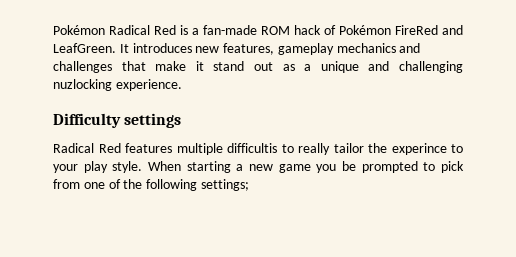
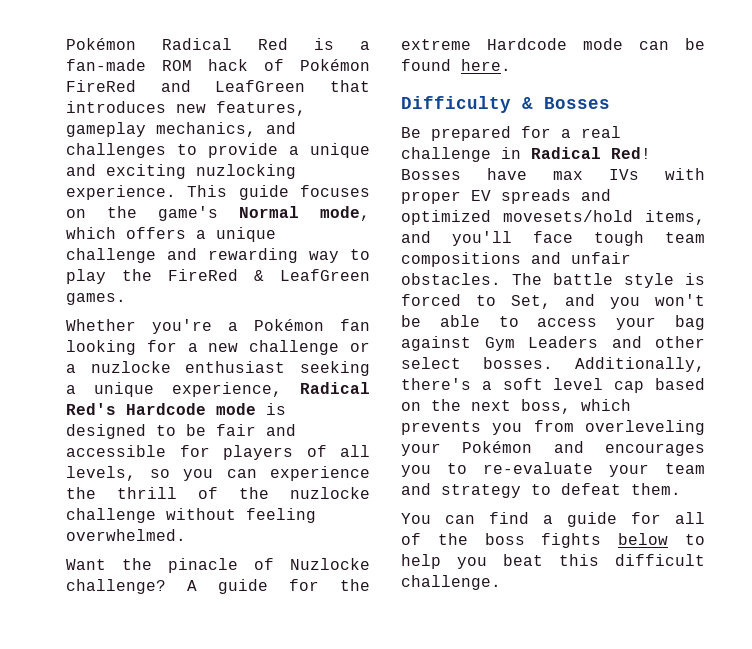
- Pokémon Radical Red is a fan-made ROM hack of Pokémon FireRed and LeafGreen. It introduces new features, gameplay mechanics and challenges that make it stand out as a unique and challenging nuzlocking experience.
- Difficulty settings
- Radical Red features multiple difficultis to really tailor the experince to your play style. When starting a new game you be prompted to pick from one of the following settings;
+ Pokémon Radical Red is a fan-made ROM hack of Pokémon FireRed and LeafGreen that introduces new features, gameplay mechanics, and challenges to provide a unique and exciting nuzlocking experience. This guide focuses on the game's Normal mode, which offers a unique challenge and rewarding way to play the FireRed & LeafGreen games.
+ Whether you're a Pokémon fan looking for a new challenge or a nuzlocke enthusiast seeking a unique experience, Radical Red's Hardcode mode is designed to be fair and accessible for players of all levels, so you can experience the thrill of the nuzlocke challenge without feeling overwhelmed.
+ Want the pinacle of Nuzlocke challenge? A guide for the extreme Hardcode mode can be found here.
+ Difficulty & Bosses
+ Be prepared for a real challenge in Radical Red! Bosses have max IVs with proper EV spreads and optimized movesets/hold items, and you'll face tough team compositions and unfair obstacles. The battle style is forced to Set, and you won't be able to access your bag against Gym Leaders and other select bosses. Additionally, there's a soft level cap based on the next boss, which prevents you from overleveling your Pokémon and encourages you to re-evaluate your team and strategy to defeat them.
+ You can find a guide for all of the boss fights below to help you beat this difficult challenge.

